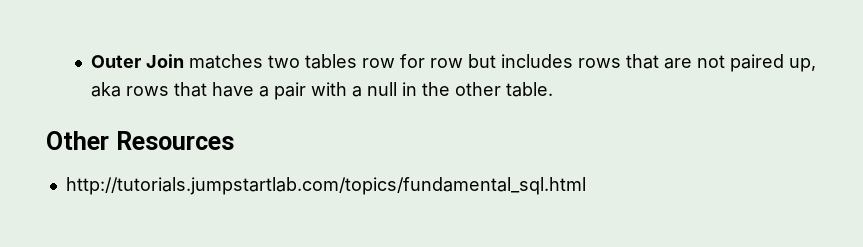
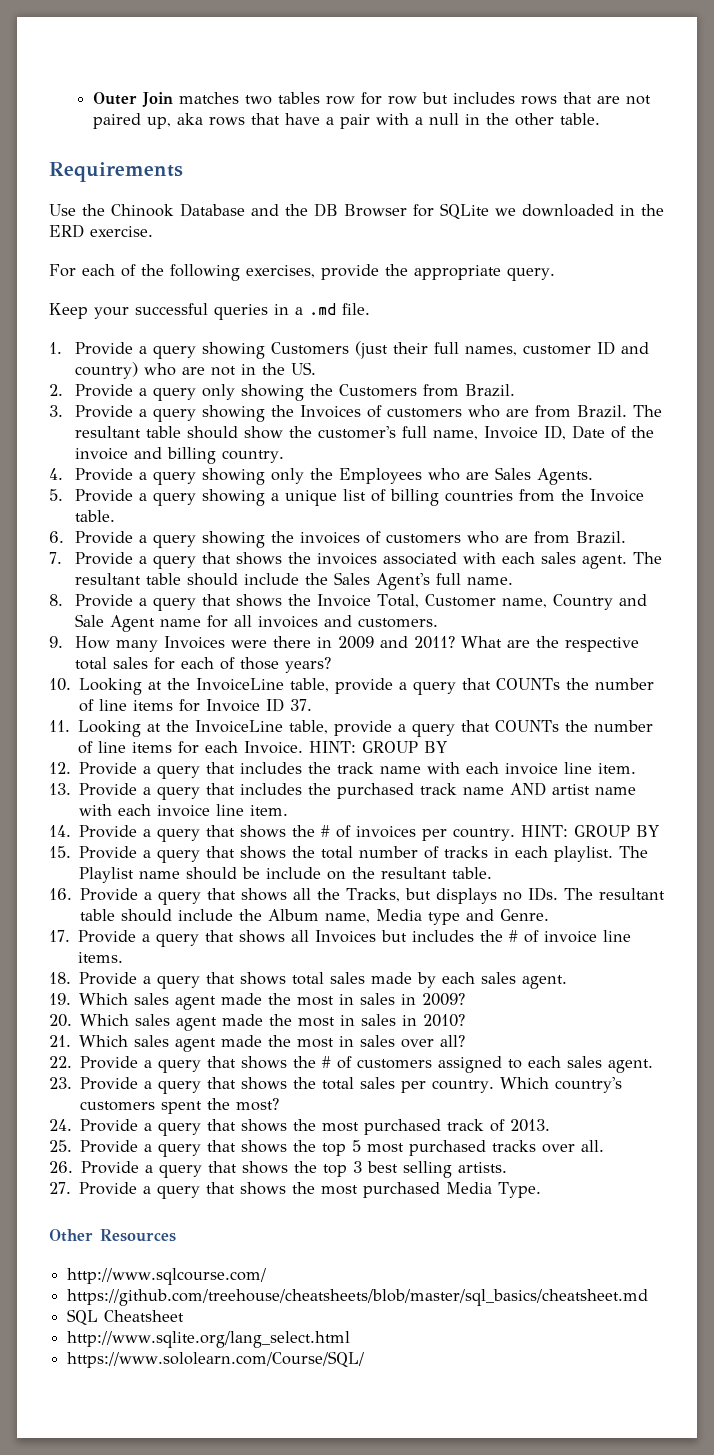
+ Requirements
+ Use the Chinook Database and the DB Browser for SQLite we downloaded in the ERD exercise.
+ For each of the following exercises, provide the appropriate query.
+ Keep your successful queries in a .md file.
+ 1. Provide a query showing Customers (just their full names, customer ID and country) who are not in the US.
+ 2. Provide a query only showing the Customers from Brazil.
+ 3. Provide a query showing the Invoices of customers who are from Brazil. The resultant table should show the customer's full name, Invoice ID, Date of the invoice and billing country.
+ 4. Provide a query showing only the Employees who are Sales Agents.
+ 5. Provide a query showing a unique list of billing countries from the Invoice table.
+ 6. Provide a query showing the invoices of customers who are from Brazil.
+ 7. Provide a query that shows the invoices associated with each sales agent. The resultant table should include the Sales Agent's full name.
+ 8. Provide a query that shows the Invoice Total, Customer name, Country and Sale Agent name for all invoices and customers.
+ 9. How many Invoices were there in 2009 and 2011? What are the respective total sales for each of those years?
+ 10. Looking at the InvoiceLine table, provide a query that COUNTs the number of line items for Invoice ID 37.
+ 11. Looking at the InvoiceLine table, provide a query that COUNTs the number of line items for each Invoice. HINT: GROUP BY
+ 12. Provide a query that includes the track name with each invoice line item.
+ 13. Provide a query that includes the purchased track name AND artist name with each invoice line item.
+ 14. Provide a query that shows the # of invoices per country. HINT: GROUP BY
+ 15. Provide a query that shows the total number of tracks in each playlist. The Playlist name should be include on the resultant table.
+ 16. Provide a query that shows all the Tracks, but displays no IDs. The resultant table should include the Album name, Media type and Genre.
+ 17. Provide a query that shows all Invoices but includes the # of invoice line items.
+ 18. Provide a query that shows total sales made by each sales agent.
+ 19. Which sales agent made the most in sales in 2009?
+ 20. Which sales agent made the most in sales in 2010?
+ 21. Which sales agent made the most in sales over all?
+ 22. Provide a query that shows the # of customers assigned to each sales agent.
+ 23. Provide a query that shows the total sales per country. Which country's customers spent the most?
+ 24. Provide a query that shows the most purchased track of 2013.
+ 25. Provide a query that shows the top 5 most purchased tracks over all.
+ 26. Provide a query that shows the top 3 best selling artists.
+ 27. Provide a query that shows the most purchased Media Type.
  Other Resources
- http://tutorials.jumpstartlab.com/topics/fundamental_sql.html
+ http://www.sqlcourse.com/
+ https://github.com/treehouse/cheatsheets/blob/master/sql_basics/cheatsheet.md
+ SQL Cheatsheet
+ http://www.sqlite.org/lang_select.html
+ https://www.sololearn.com/Course/SQL/

